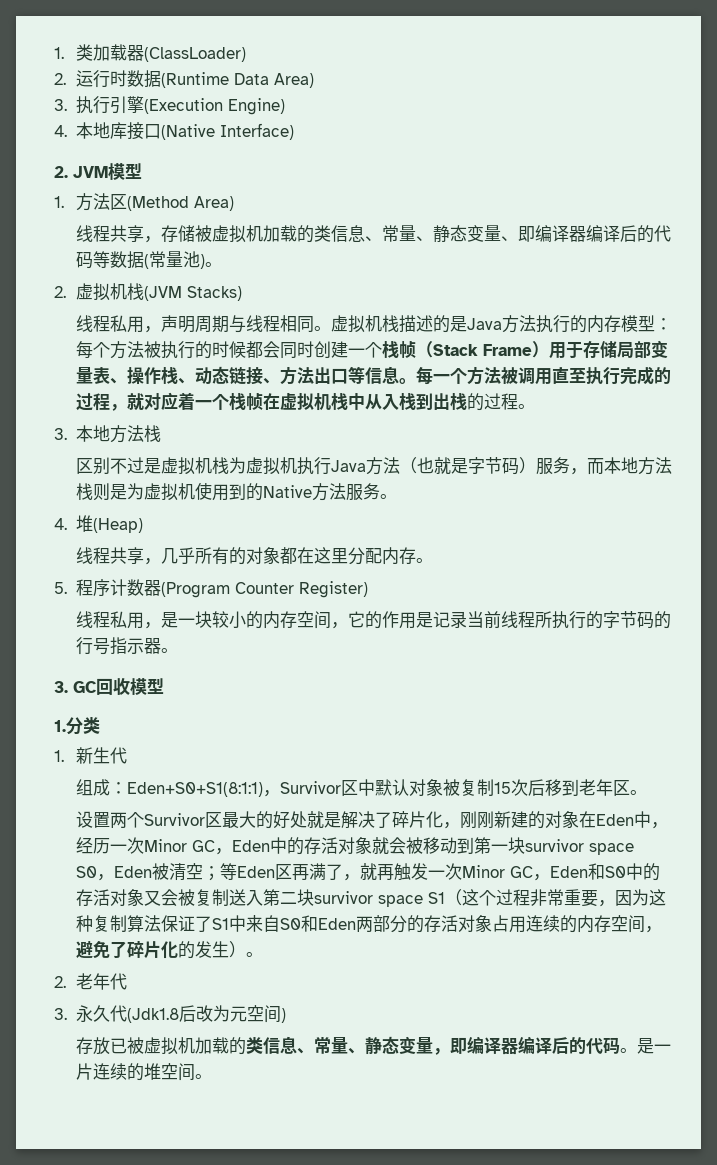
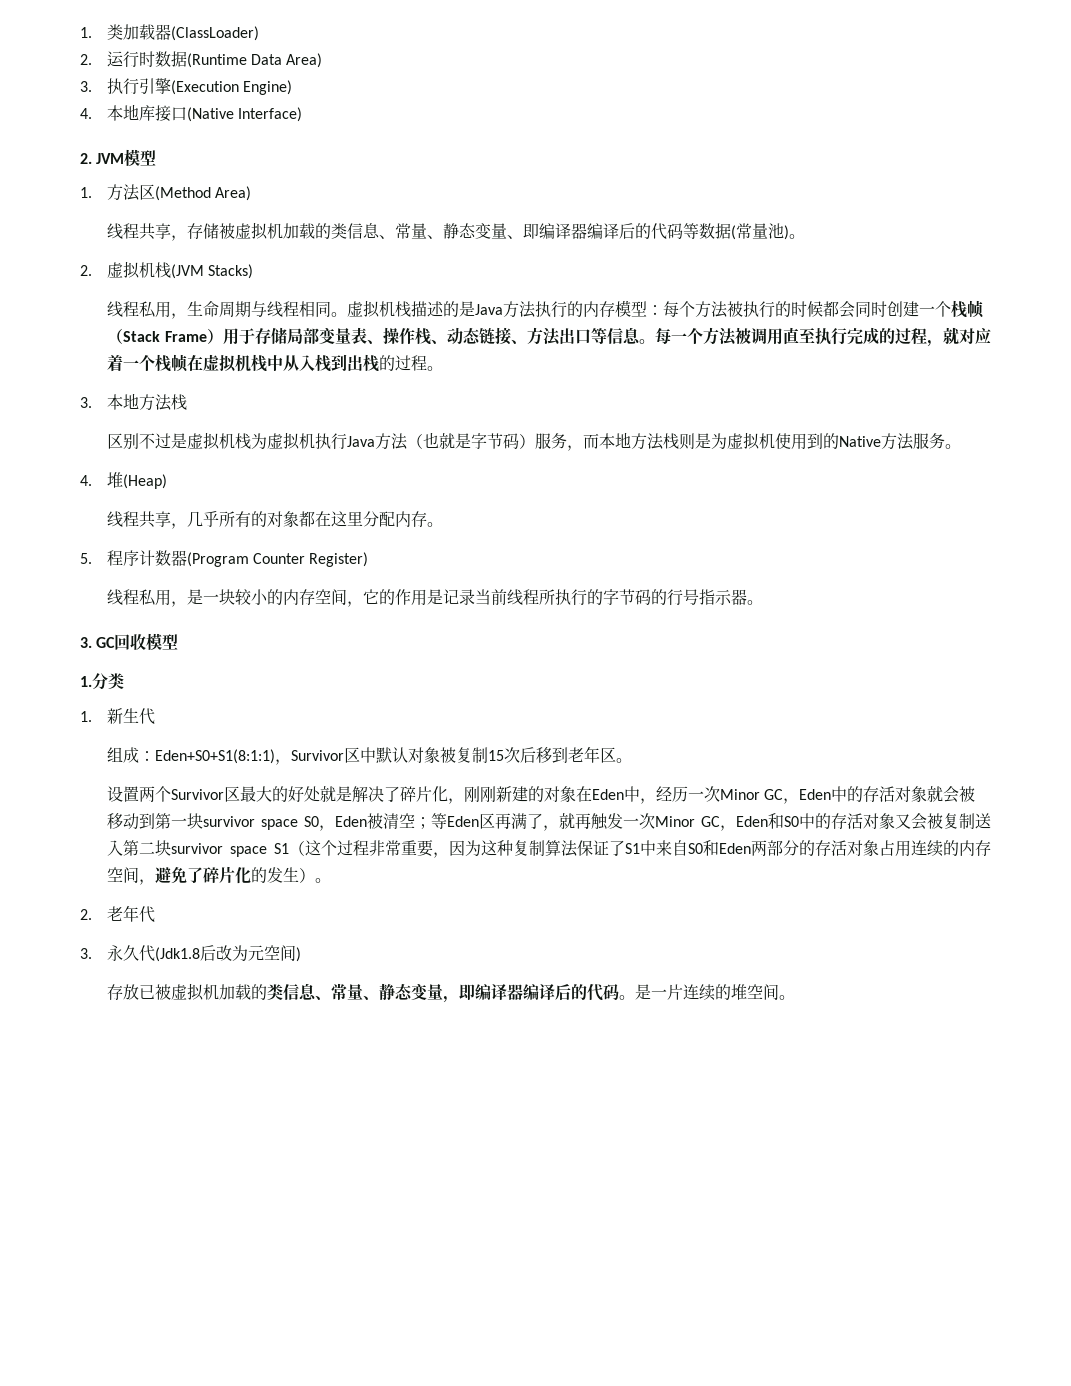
- 线程私用，声明周期与线程相同。
+ 线程私用，生命周期与线程相同。

